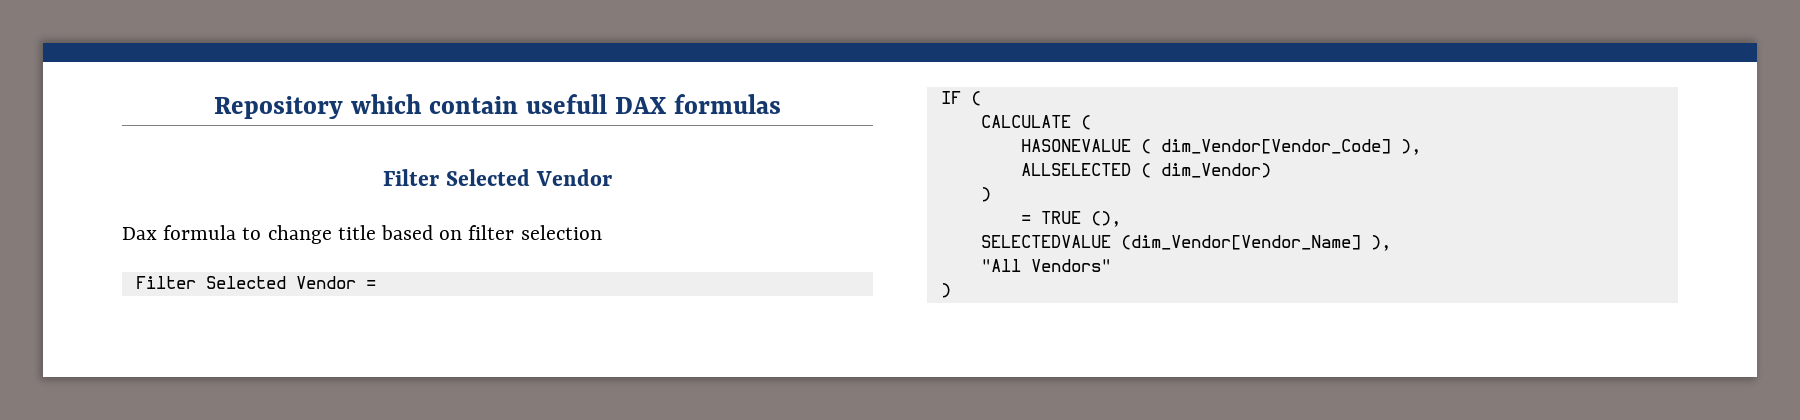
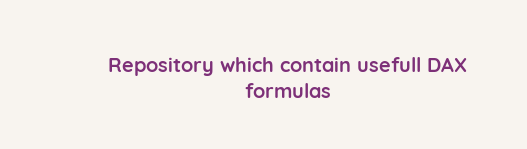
  Repository which contain usefull DAX formulas
- Filter Selected Vendor
- Dax formula to change title based on filter selection
- Filter Selected Vendor =
- IF (
- CALCULATE (
- HASONEVALUE ( dim_Vendor[Vendor_Code] ),
- ALLSELECTED ( dim_Vendor)
- )
- = TRUE (),
- SELECTEDVALUE (dim_Vendor[Vendor_Name] ),
- "All Vendors"
- )

